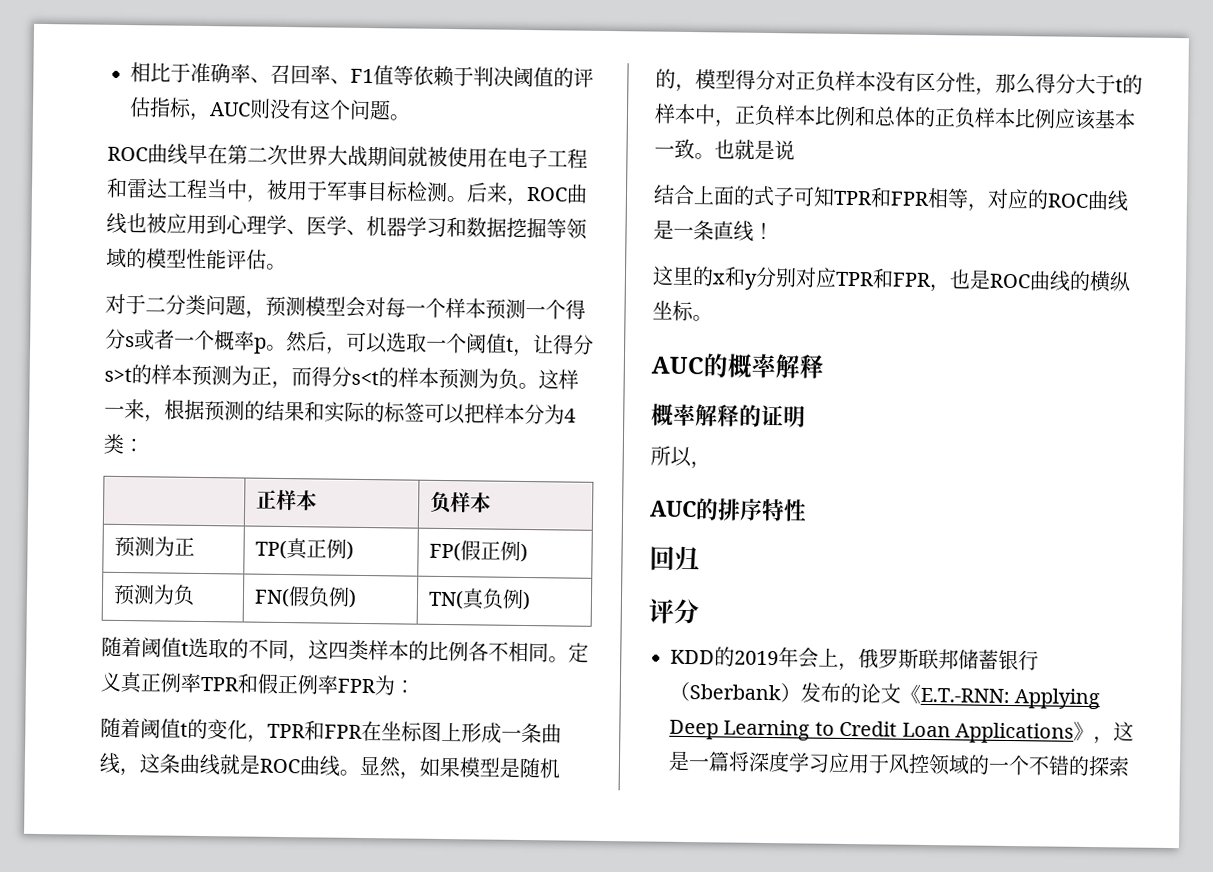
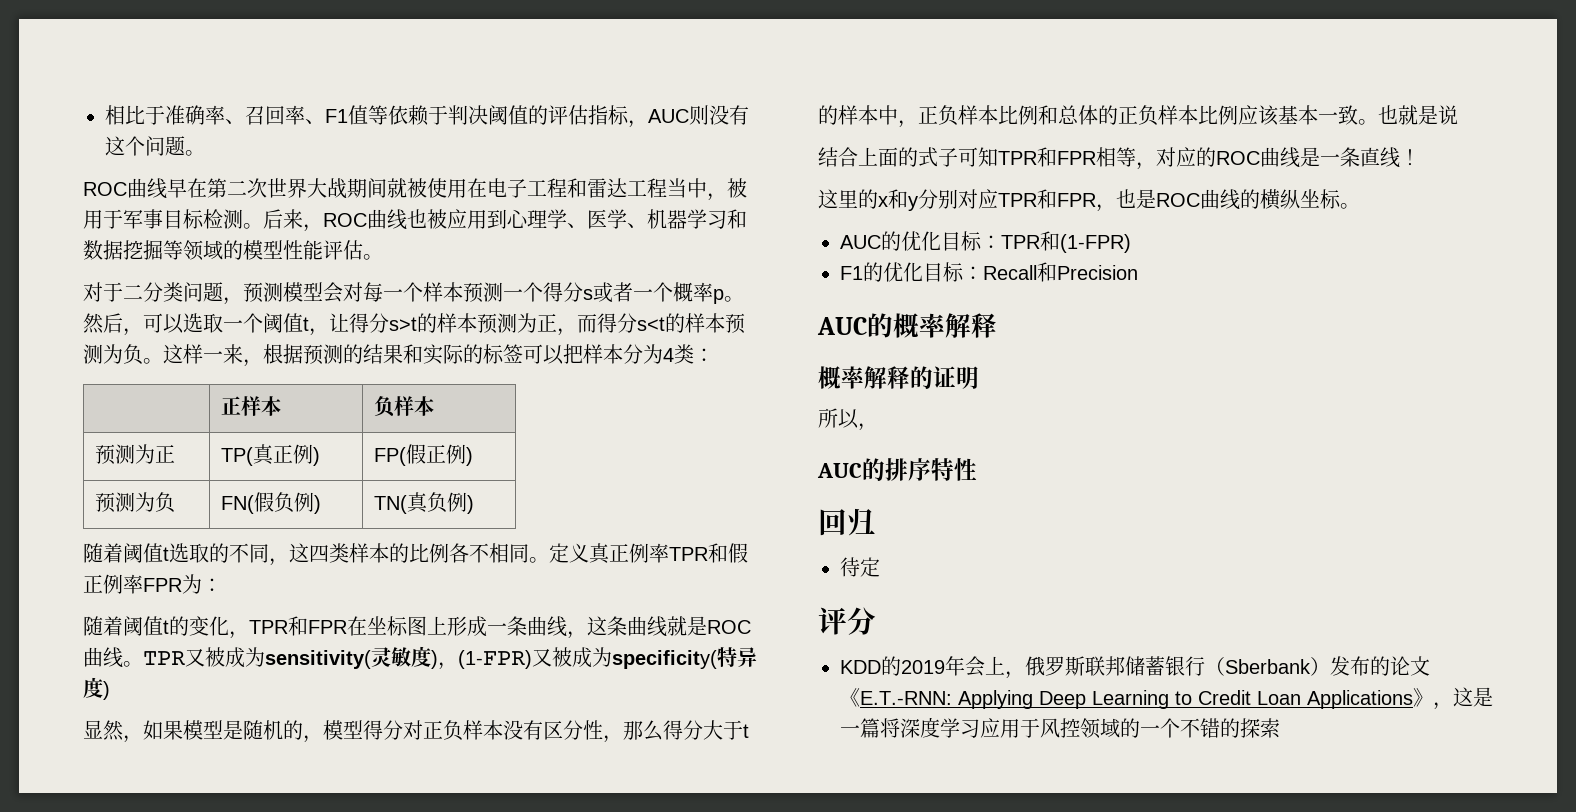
- 随着阈值t的变化，TPR和FPR在坐标图上形成一条曲线，这条曲线就是ROC曲线。显然，如果模型是随机的，模型得分对正负样本没有区分性，那么得分大于t的样本中，正负样本比例和总体的正负样本比例应该基本一致。
+ 随着阈值t的变化，TPR和FPR在坐标图上形成一条曲线，这条曲线就是ROC曲线。TPR又被成为sensitivity(灵敏度)，(1-FPR)又被成为specificity(特异度)
+ 显然，如果模型是随机的，模型得分对正负样本没有区分性，那么得分大于t的样本中，正负样本比例和总体的正负样本比例应该基本一致。
+ AUC的优化目标：TPR和(1-FPR)
+ F1的优化目标：Recall和Precision
+ 待定

